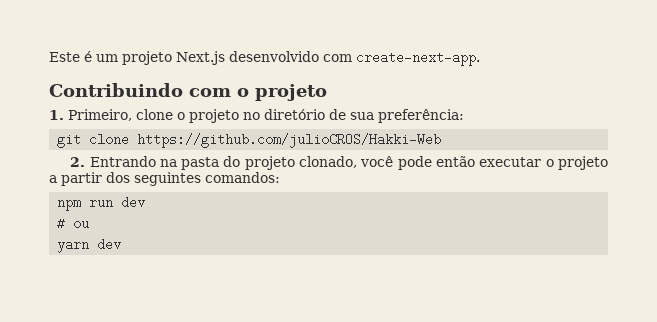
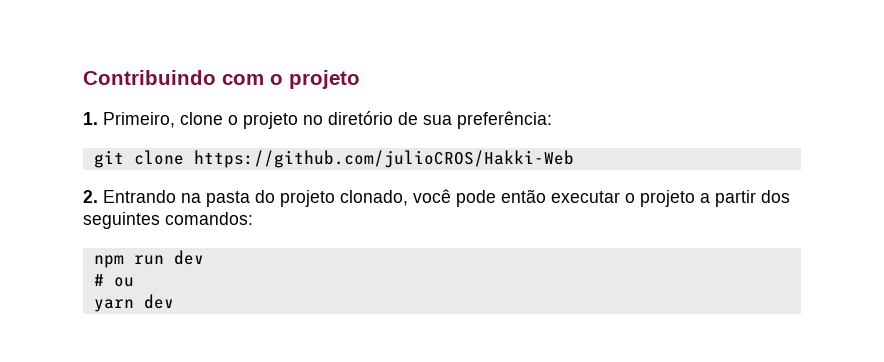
- Este é um projeto Next.js desenvolvido com create-next-app.

